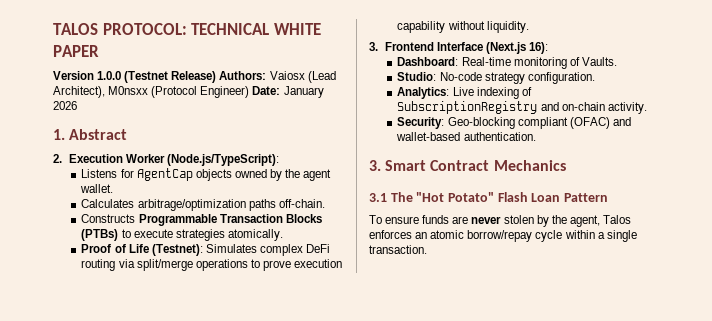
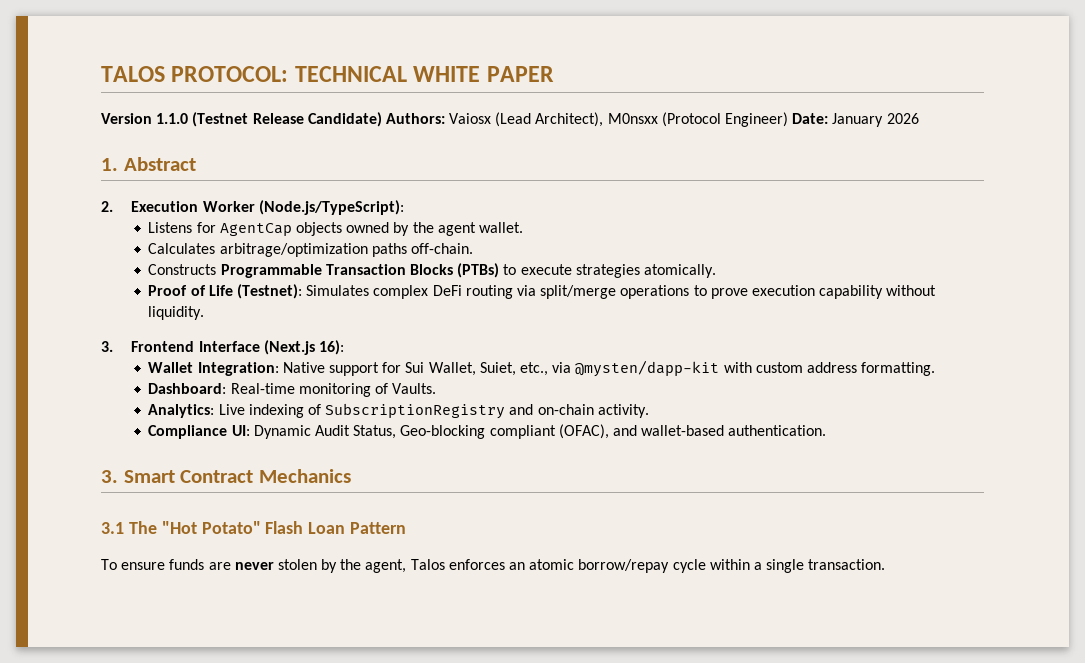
- Version 1.0.0 (Testnet Release) Authors: Vaiosx (Lead Architect), M0nsxx (Protocol Engineer) Date: January 2026
+ Version 1.1.0 (Testnet Release Candidate) Authors: Vaiosx (Lead Architect), M0nsxx (Protocol Engineer) Date: January 2026
+ Wallet Integration: Native support for Sui Wallet, Suiet, etc., via @mysten/dapp-kit with custom address formatting.
- Studio: No-code strategy configuration.
- Security: Geo-blocking compliant (OFAC) and wallet-based authentication.
+ Compliance UI: Dynamic Audit Status, Geo-blocking compliant (OFAC), and wallet-based authentication.

